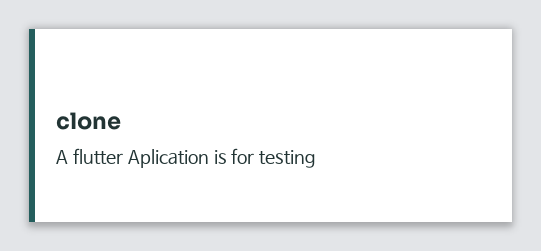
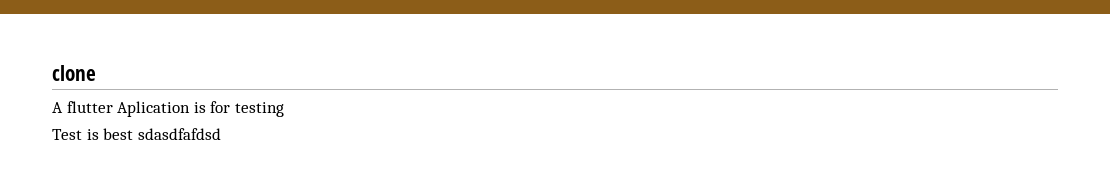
+ Test is best sdasdfafdsd

